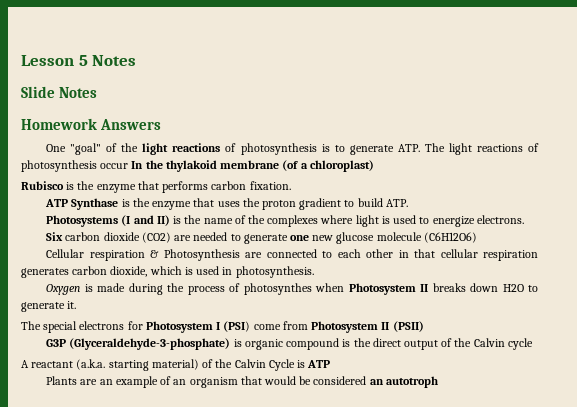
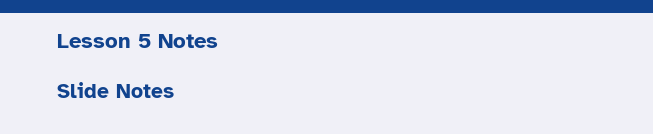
- Homework Answers
- One "goal" of the light reactions of photosynthesis is to generate ATP. The light reactions of photosynthesis occur In the thylakoid membrane (of a chloroplast)
- Rubisco is the enzyme that performs carbon fixation.
- ATP Synthase is the enzyme that uses the proton gradient to build ATP.
- Photosystems (I and II) is the name of the complexes where light is used to energize electrons.
- Six carbon dioxide (CO2) are needed to generate one new glucose molecule (C6H12O6)
- Cellular respiration & Photosynthesis are connected to each other in that cellular respiration generates carbon dioxide, which is used in photosynthesis.
- Oxygen is made during the process of photosynthes when Photosystem II breaks down H2O to generate it.
- The special electrons for Photosystem I (PSI) come from Photosystem II (PSII)
- G3P (Glyceraldehyde-3-phosphate) is organic compound is the direct output of the Calvin cycle
- A reactant (a.k.a. starting material) of the Calvin Cycle is ATP
- Plants are an example of an organism that would be considered an autotroph

